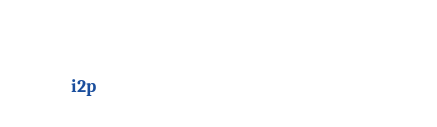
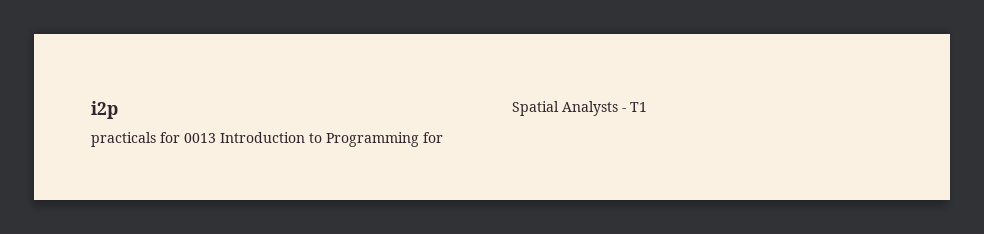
+ practicals for 0013 Introduction to Programming for Spatial Analysts - T1

